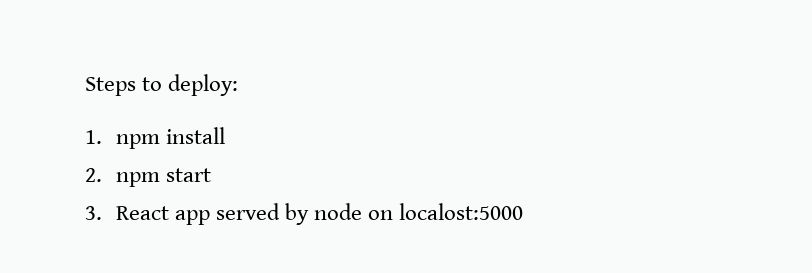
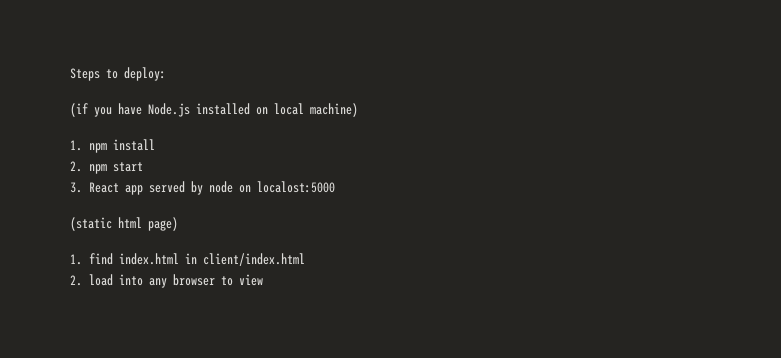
+ (if you have Node.js installed on local machine)
+ (static html page)
+ 1. find index.html in client/index.html
+ 2. load into any browser to view

